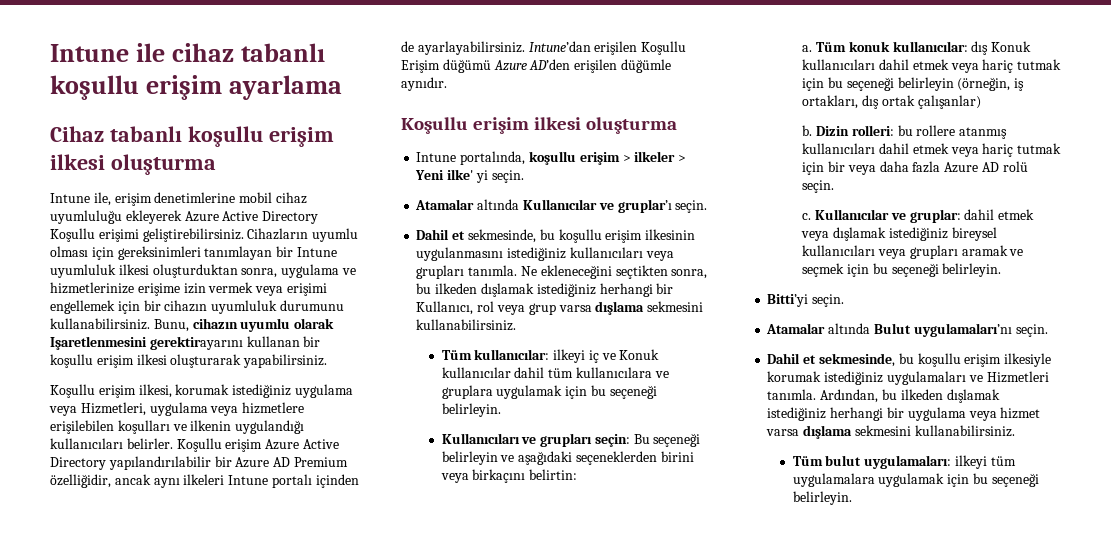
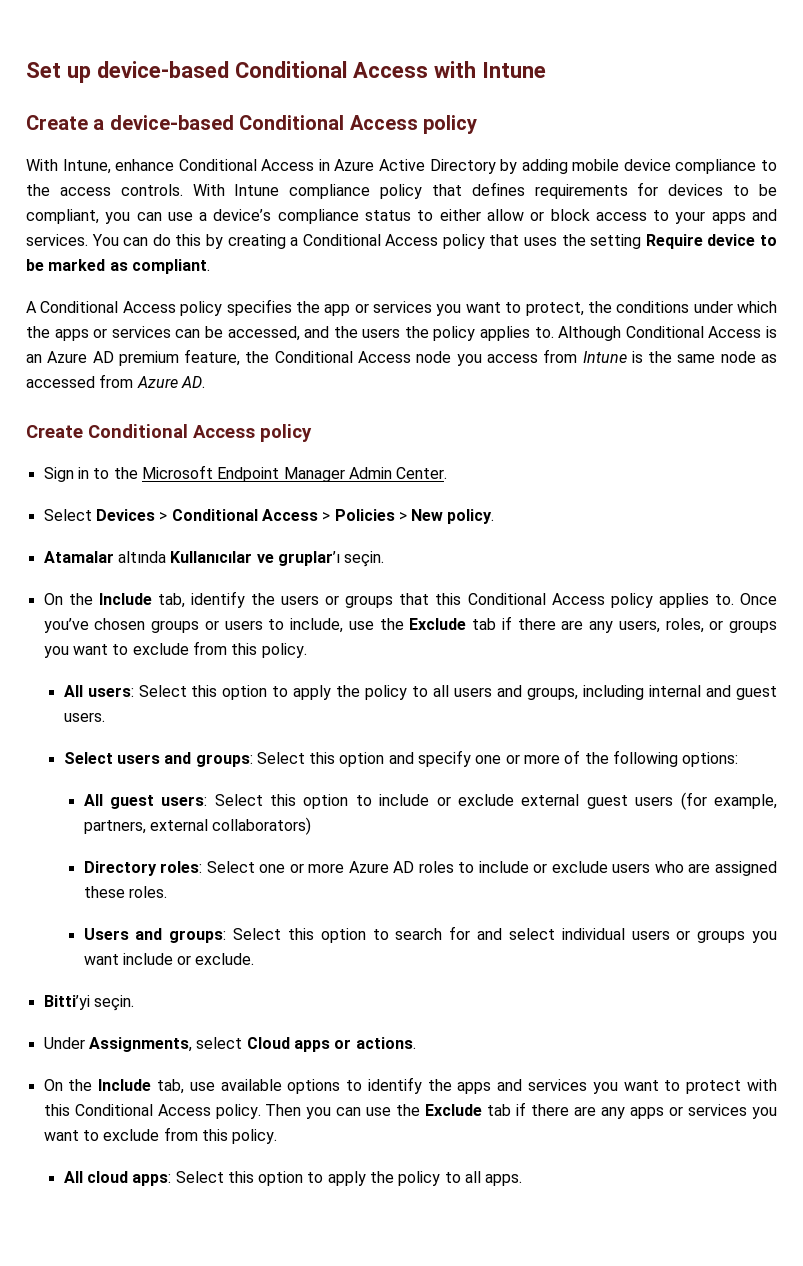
- Intune ile cihaz tabanlı koşullu erişim ayarlama
- Cihaz tabanlı koşullu erişim ilkesi oluşturma
- Intune ile, erişim denetimlerine mobil cihaz uyumluluğu ekleyerek Azure Active Directory Koşullu erişimi geliştirebilirsiniz. Cihazların uyumlu olması için gereksinimleri tanımlayan bir Intune uyumluluk ilkesi oluşturduktan sonra, uygulama ve hizmetlerinize erişime izin vermek veya erişimi engellemek için bir cihazın uyumluluk durumunu kullanabilirsiniz. Bunu, cihazın uyumlu olarak Işaretlenmesini gerektirayarını kullanan bir koşullu erişim ilkesi oluşturarak yapabilirsiniz.
- Koşullu erişim ilkesi, korumak istediğiniz uygulama veya Hizmetleri, uygulama veya hizmetlere erişilebilen koşulları ve ilkenin uygulandığı kullanıcıları belirler. Koşullu erişim Azure Active Directory yapılandırılabilir bir Azure AD Premium özelliğidir, ancak aynı ilkeleri Intune portalı içinden de ayarlayabilirsiniz. Intune’dan erişilen Koşullu Erişim düğümü Azure AD’den erişilen düğümle aynıdır.
- Koşullu erişim ilkesi oluşturma
- Intune portalında, koşullu erişim > ilkeler > Yeni ilke' yi seçin.
+ Set up device-based Conditional Access with Intune
+ Create a device-based Conditional Access policy
+ With Intune, enhance Conditional Access in Azure Active Directory by adding mobile device compliance to the access controls. With Intune compliance policy that defines requirements for devices to be compliant, you can use a device’s compliance status to either allow or block access to your apps and services. You can do this by creating a Conditional Access policy that uses the setting Require device to be marked as compliant.
+ A Conditional Access policy specifies the app or services you want to protect, the conditions under which the apps or services can be accessed, and the users the policy applies to. Although Conditional Access is an Azure AD premium feature, the Conditional Access node you access from Intune is the same node as accessed from Azure AD.
+ Create Conditional Access policy
+ Sign in to the Microsoft Endpoint Manager Admin Center.
+ Select Devices > Conditional Access > Policies > New policy.
- Dahil et sekmesinde, bu koşullu erişim ilkesinin uygulanmasını istediğiniz kullanıcıları veya grupları tanımla. Ne ekleneceğini seçtikten sonra, bu ilkeden dışlamak istediğiniz herhangi bir Kullanıcı, rol veya grup varsa dışlama sekmesini kullanabilirsiniz.
- Tüm kullanıcılar: ilkeyi iç ve Konuk kullanıcılar dahil tüm kullanıcılara ve gruplara uygulamak için bu seçeneği belirleyin.
- Kullanıcıları ve grupları seçin: Bu seçeneği belirleyin ve aşağıdaki seçeneklerden birini veya birkaçını belirtin:
- a. Tüm konuk kullanıcılar: dış Konuk kullanıcıları dahil etmek veya hariç tutmak için bu seçeneği belirleyin (örneğin, iş ortakları, dış ortak çalışanlar)
- b. Dizin rolleri: bu rollere atanmış kullanıcıları dahil etmek veya hariç tutmak için bir veya daha fazla Azure AD rolü seçin.
- c. Kullanıcılar ve gruplar: dahil etmek veya dışlamak istediğiniz bireysel kullanıcıları veya grupları aramak ve seçmek için bu seçeneği belirleyin.
+ On the Include tab, identify the users or groups that this Conditional Access policy applies to. Once you’ve chosen groups or users to include, use the Exclude tab if there are any users, roles, or groups you want to exclude from this policy.
+ All users: Select this option to apply the policy to all users and groups, including internal and guest users.
+ Select users and groups: Select this option and specify one or more of the following options:
+ All guest users: Select this option to include or exclude external guest users (for example, partners, external collaborators)
+ Directory roles: Select one or more Azure AD roles to include or exclude users who are assigned these roles.
+ Users and groups: Select this option to search for and select individual users or groups you want include or exclude.
  Bitti’yi seçin.
- Atamalar altında Bulut uygulamaları’nı seçin.
- Dahil et sekmesinde, bu koşullu erişim ilkesiyle korumak istediğiniz uygulamaları ve Hizmetleri tanımla. Ardından, bu ilkeden dışlamak istediğiniz herhangi bir uygulama veya hizmet varsa dışlama sekmesini kullanabilirsiniz.
- Tüm bulut uygulamaları: ilkeyi tüm uygulamalara uygulamak için bu seçeneği belirleyin.
+ Under Assignments, select Cloud apps or actions.
+ On the Include tab, use available options to identify the apps and services you want to protect with this Conditional Access policy. Then you can use the Exclude tab if there are any apps or services you want to exclude from this policy.
+ All cloud apps: Select this option to apply the policy to all apps.

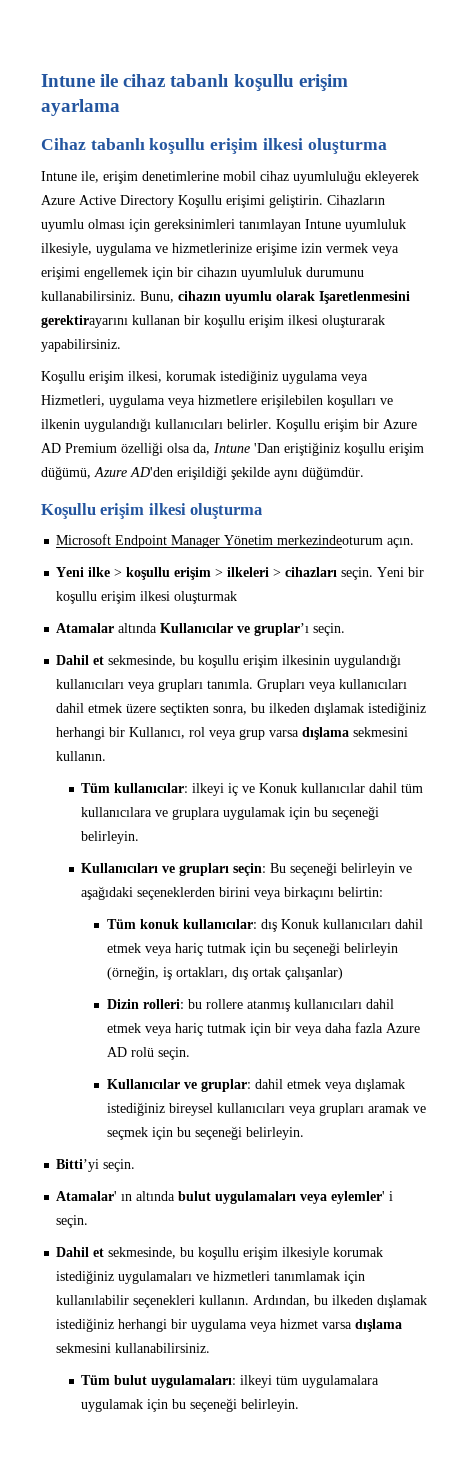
- Set up device-based Conditional Access with Intune
- Create a device-based Conditional Access policy
- With Intune, enhance Conditional Access in Azure Active Directory by adding mobile device compliance to the access controls. With Intune compliance policy that defines requirements for devices to be compliant, you can use a device’s compliance status to either allow or block access to your apps and services. You can do this by creating a Conditional Access policy that uses the setting Require device to be marked as compliant.
- A Conditional Access policy specifies the app or services you want to protect, the conditions under which the apps or services can be accessed, and the users the policy applies to. Although Conditional Access is an Azure AD premium feature, the Conditional Access node you access from Intune is the same node as accessed from Azure AD.
- Create Conditional Access policy
- Sign in to the Microsoft Endpoint Manager Admin Center.
- Select Devices > Conditional Access > Policies > New policy.
+ Intune ile cihaz tabanlı koşullu erişim ayarlama
+ Cihaz tabanlı koşullu erişim ilkesi oluşturma
+ Intune ile, erişim denetimlerine mobil cihaz uyumluluğu ekleyerek Azure Active Directory Koşullu erişimi geliştirin. Cihazların uyumlu olması için gereksinimleri tanımlayan Intune uyumluluk ilkesiyle, uygulama ve hizmetlerinize erişime izin vermek veya erişimi engellemek için bir cihazın uyumluluk durumunu kullanabilirsiniz. Bunu, cihazın uyumlu olarak Işaretlenmesini gerektirayarını kullanan bir koşullu erişim ilkesi oluşturarak yapabilirsiniz.
+ Koşullu erişim ilkesi, korumak istediğiniz uygulama veya Hizmetleri, uygulama veya hizmetlere erişilebilen koşulları ve ilkenin uygulandığı kullanıcıları belirler. Koşullu erişim bir Azure AD Premium özelliği olsa da, Intune 'Dan eriştiğiniz koşullu erişim düğümü, Azure AD'den erişildiği şekilde aynı düğümdür.
+ Koşullu erişim ilkesi oluşturma
+ Microsoft Endpoint Manager Yönetim merkezindeoturum açın.
+ Yeni ilke > koşullu erişim > ilkeleri > cihazları seçin. Yeni bir koşullu erişim ilkesi oluşturmak
- On the Include tab, identify the users or groups that this Conditional Access policy applies to. Once you’ve chosen groups or users to include, use the Exclude tab if there are any users, roles, or groups you want to exclude from this policy.
- All users: Select this option to apply the policy to all users and groups, including internal and guest users.
- Select users and groups: Select this option and specify one or more of the following options:
- All guest users: Select this option to include or exclude external guest users (for example, partners, external collaborators)
- Directory roles: Select one or more Azure AD roles to include or exclude users who are assigned these roles.
- Users and groups: Select this option to search for and select individual users or groups you want include or exclude.
+ Dahil et sekmesinde, bu koşullu erişim ilkesinin uygulandığı kullanıcıları veya grupları tanımla. Grupları veya kullanıcıları dahil etmek üzere seçtikten sonra, bu ilkeden dışlamak istediğiniz herhangi bir Kullanıcı, rol veya grup varsa dışlama sekmesini kullanın.
+ Tüm kullanıcılar: ilkeyi iç ve Konuk kullanıcılar dahil tüm kullanıcılara ve gruplara uygulamak için bu seçeneği belirleyin.
+ Kullanıcıları ve grupları seçin: Bu seçeneği belirleyin ve aşağıdaki seçeneklerden birini veya birkaçını belirtin:
+ Tüm konuk kullanıcılar: dış Konuk kullanıcıları dahil etmek veya hariç tutmak için bu seçeneği belirleyin (örneğin, iş ortakları, dış ortak çalışanlar)
+ Dizin rolleri: bu rollere atanmış kullanıcıları dahil etmek veya hariç tutmak için bir veya daha fazla Azure AD rolü seçin.
+ Kullanıcılar ve gruplar: dahil etmek veya dışlamak istediğiniz bireysel kullanıcıları veya grupları aramak ve seçmek için bu seçeneği belirleyin.
  Bitti’yi seçin.
- Under Assignments, select Cloud apps or actions.
- On the Include tab, use available options to identify the apps and services you want to protect with this Conditional Access policy. Then you can use the Exclude tab if there are any apps or services you want to exclude from this policy.
- All cloud apps: Select this option to apply the policy to all apps.
+ Atamalar' ın altında bulut uygulamaları veya eylemler' i seçin.
+ Dahil et sekmesinde, bu koşullu erişim ilkesiyle korumak istediğiniz uygulamaları ve hizmetleri tanımlamak için kullanılabilir seçenekleri kullanın. Ardından, bu ilkeden dışlamak istediğiniz herhangi bir uygulama veya hizmet varsa dışlama sekmesini kullanabilirsiniz.
+ Tüm bulut uygulamaları: ilkeyi tüm uygulamalara uygulamak için bu seçeneği belirleyin.

